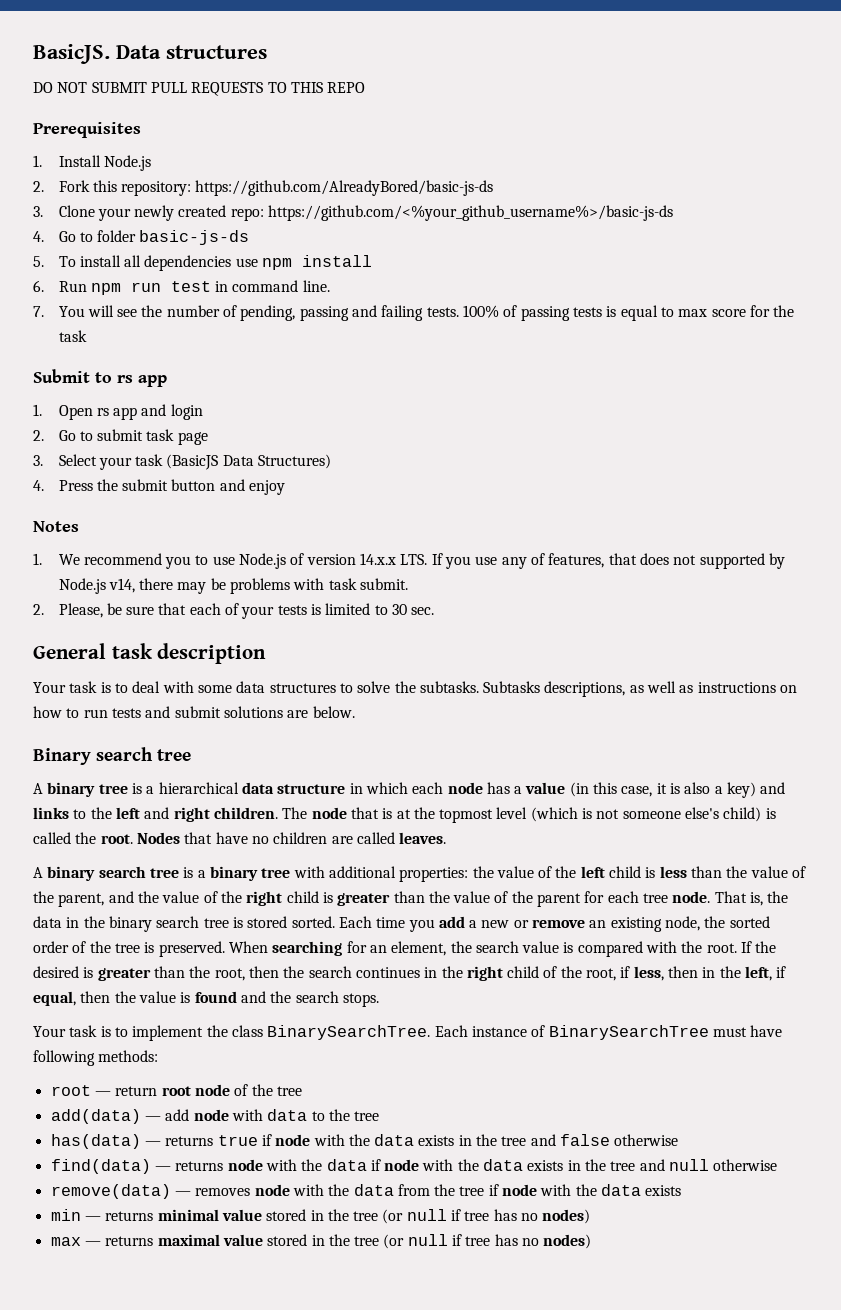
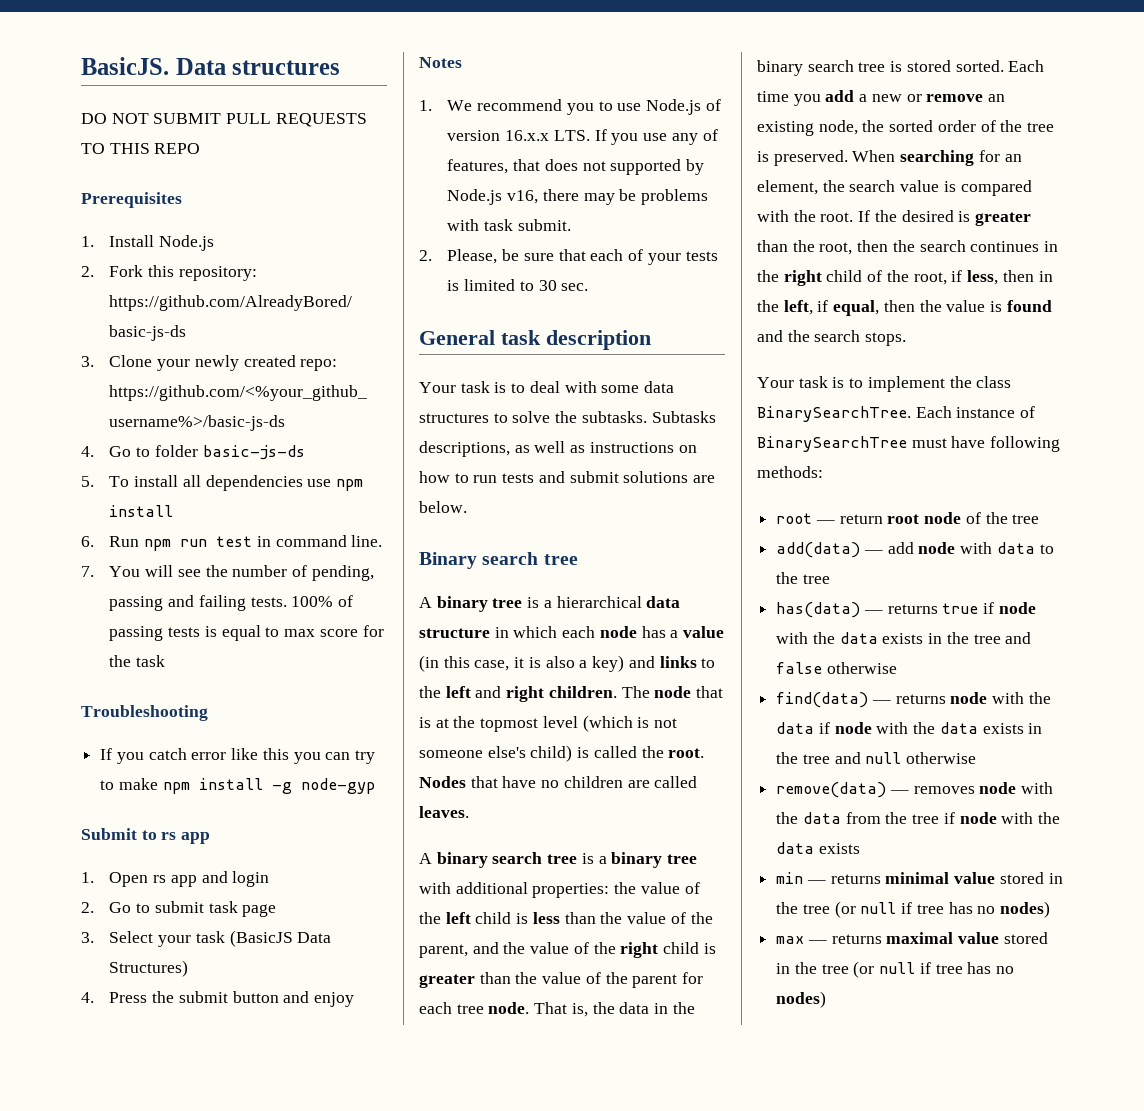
+ Troubleshooting
+ If you catch error like this you can try to make npm install -g node-gyp
- 1. We recommend you to use Node.js of version 14.x.x LTS. If you use any of features, that does not supported by Node.js v14, there may be problems with task submit.
+ 1. We recommend you to use Node.js of version 16.x.x LTS. If you use any of features, that does not supported by Node.js v16, there may be problems with task submit.

